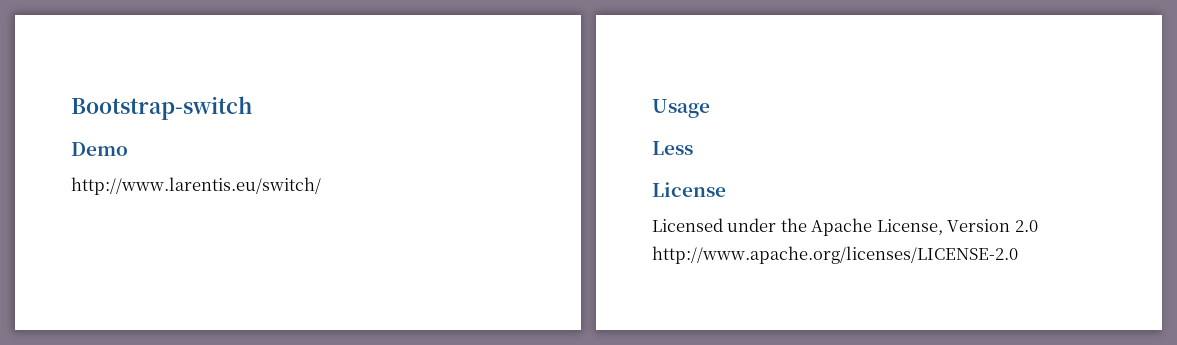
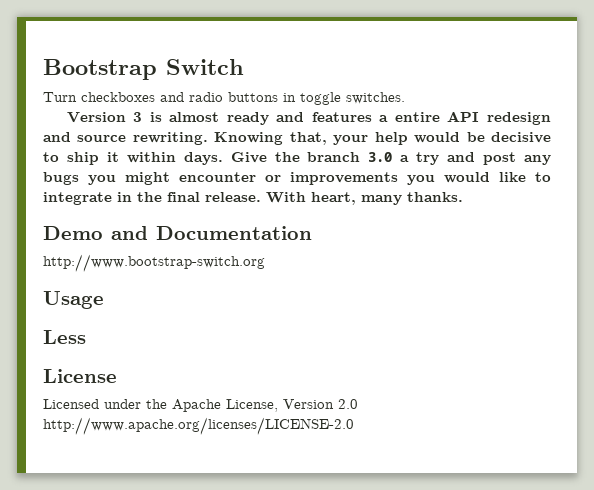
- Bootstrap-switch
- Demo
- http://www.larentis.eu/switch/
+ Bootstrap Switch
+ Turn checkboxes and radio buttons in toggle switches.
+ Version 3 is almost ready and features a entire API redesign and source rewriting. Knowing that, your help would be decisive to ship it within days. Give the branch 3.0 a try and post any bugs you might encounter or improvements you would like to integrate in the final release. With heart, many thanks.
+ Demo and Documentation
+ http://www.bootstrap-switch.org

